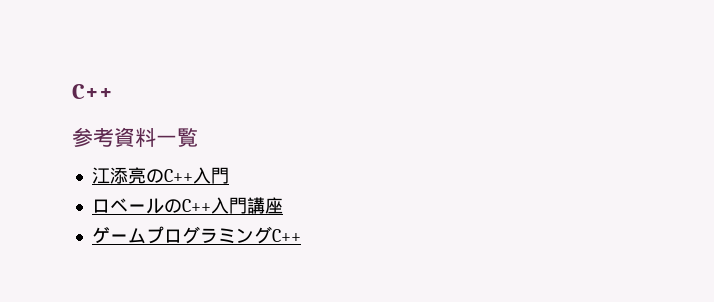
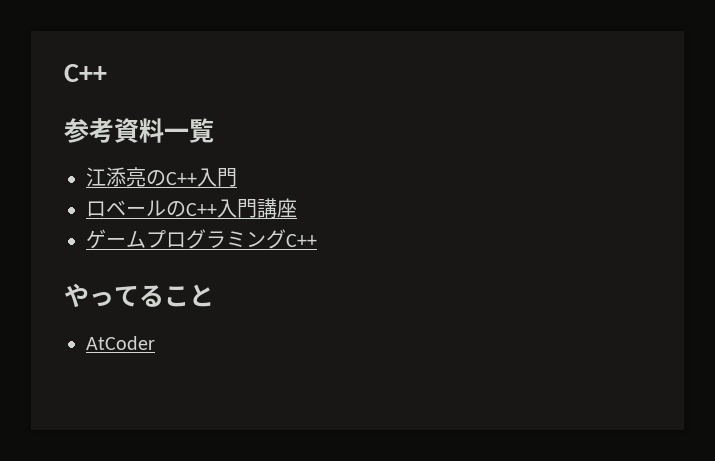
+ やってること
+ AtCoder

